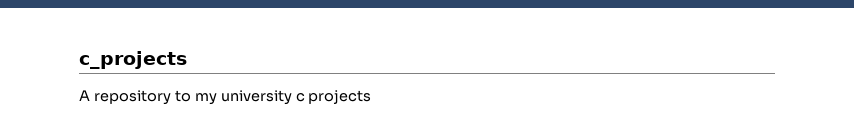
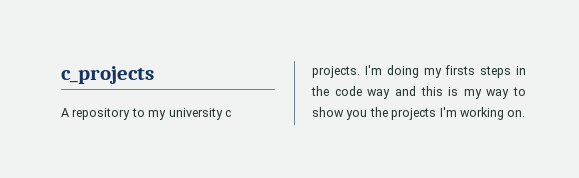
- A repository to my university c projects
+ A repository to my university c projects. I'm doing my firsts steps in the code way and this is my way to show you the projects I'm working on.

